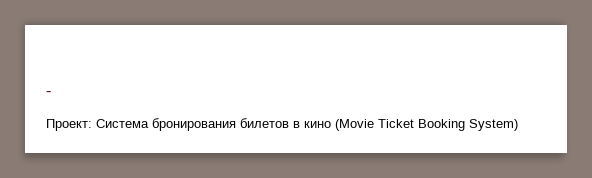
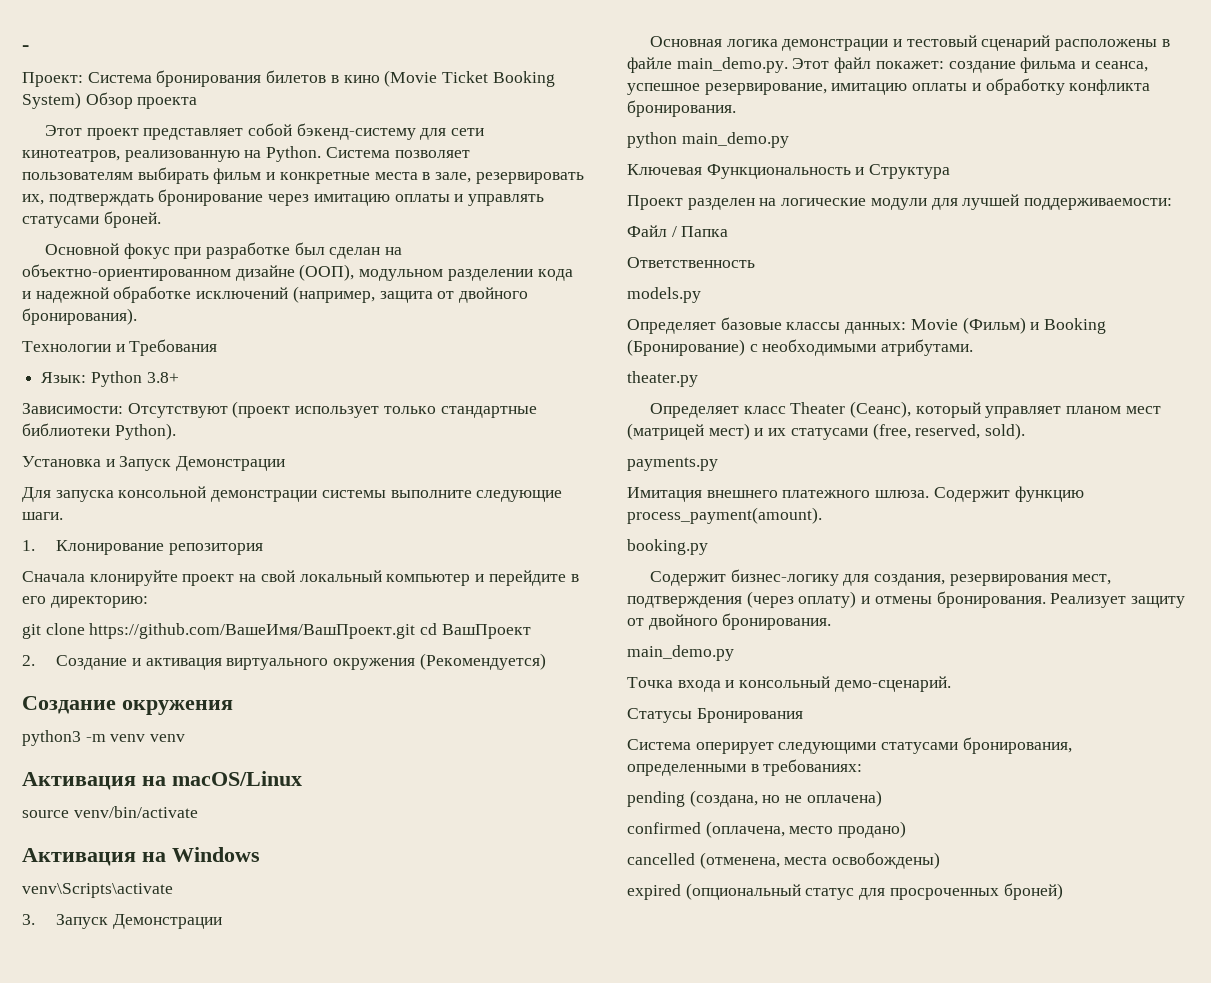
- Проект: Система бронирования билетов в кино (Movie Ticket Booking System)
+ Проект: Система бронирования билетов в кино (Movie Ticket Booking System) Обзор проекта
+ Этот проект представляет собой бэкенд-систему для сети кинотеатров, реализованную на Python. Система позволяет пользователям выбирать фильм и конкретные места в зале, резервировать их, подтверждать бронирование через имитацию оплаты и управлять статусами броней.
+ Основной фокус при разработке был сделан на объектно-ориентированном дизайне (ООП), модульном разделении кода и надежной обработке исключений (например, защита от двойного бронирования).
+ Технологии и Требования
+ Язык: Python 3.8+
+ Зависимости: Отсутствуют (проект использует только стандартные библиотеки Python).
+ Установка и Запуск Демонстрации
+ Для запуска консольной демонстрации системы выполните следующие шаги.
+ 1. Клонирование репозитория
+ Сначала клонируйте проект на свой локальный компьютер и перейдите в его директорию:
+ git clone https://github.com/ВашеИмя/ВашПроект.git cd ВашПроект
+ 2. Создание и активация виртуального окружения (Рекомендуется)
+ Создание окружения
+ python3 -m venv venv
+ Активация на macOS/Linux
+ source venv/bin/activate
+ Активация на Windows
+ venv\Scripts\activate
+ 3. Запуск Демонстрации
+ Основная логика демонстрации и тестовый сценарий расположены в файле main_demo.py. Этот файл покажет: создание фильма и сеанса, успешное резервирование, имитацию оплаты и обработку конфликта бронирования.
+ python main_demo.py
+ Ключевая Функциональность и Структура
+ Проект разделен на логические модули для лучшей поддерживаемости:
+ Файл / Папка
+ Ответственность
+ models.py
+ Определяет базовые классы данных: Movie (Фильм) и Booking (Бронирование) с необходимыми атрибутами.
+ theater.py
+ Определяет класс Theater (Сеанс), который управляет планом мест (матрицей мест) и их статусами (free, reserved, sold).
+ payments.py
+ Имитация внешнего платежного шлюза. Содержит функцию process_payment(amount).
+ booking.py
+ Содержит бизнес-логику для создания, резервирования мест, подтверждения (через оплату) и отмены бронирования. Реализует защиту от двойного бронирования.
+ main_demo.py
+ Точка входа и консольный демо-сценарий.
+ Статусы Бронирования
+ Система оперирует следующими статусами бронирования, определенными в требованиях:
+ pending (создана, но не оплачена)
+ confirmed (оплачена, место продано)
+ cancelled (отменена, места освобождены)
+ expired (опциональный статус для просроченных броней)

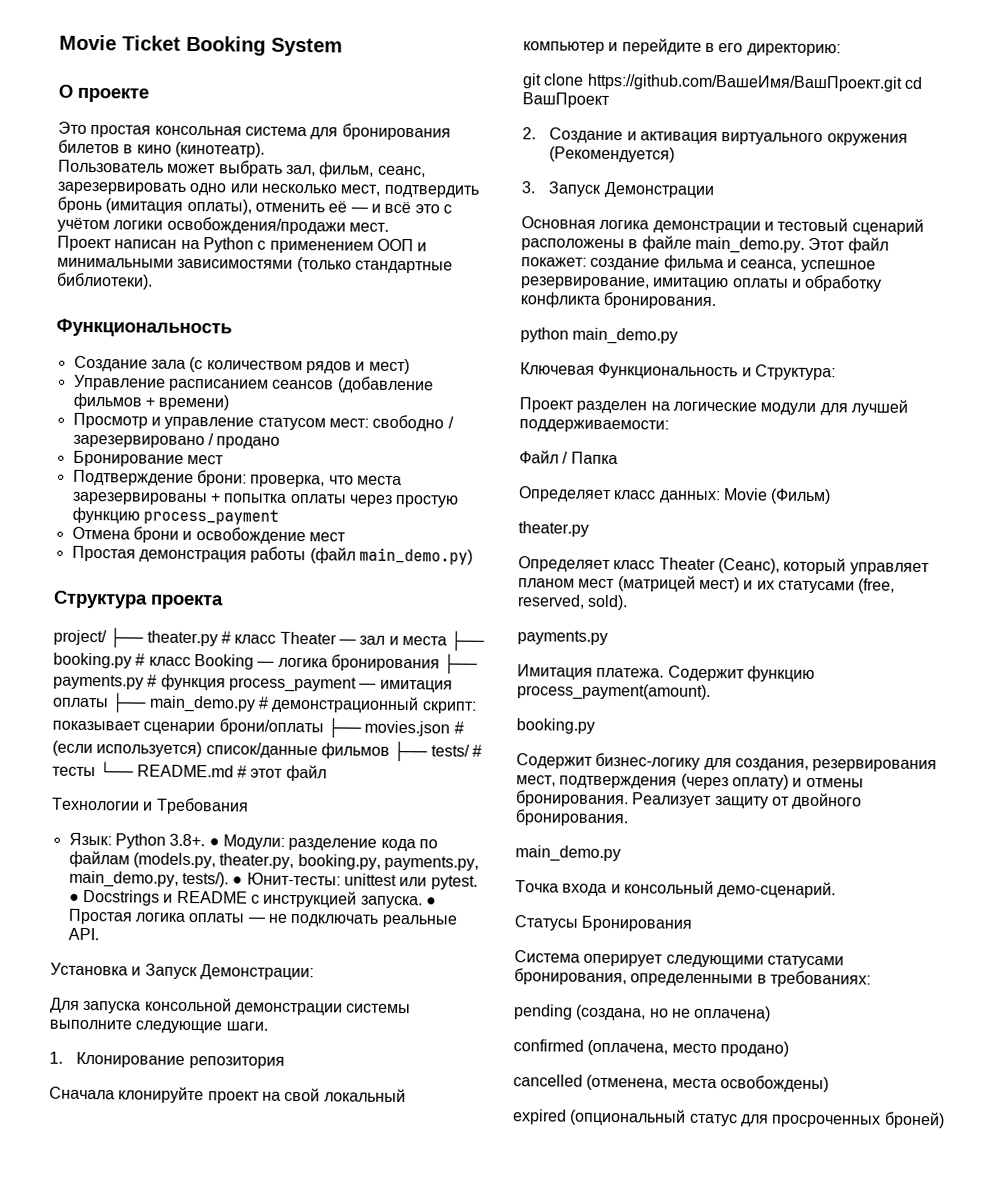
- -
- Проект: Система бронирования билетов в кино (Movie Ticket Booking System) Обзор проекта
- Этот проект представляет собой бэкенд-систему для сети кинотеатров, реализованную на Python. Система позволяет пользователям выбирать фильм и конкретные места в зале, резервировать их, подтверждать бронирование через имитацию оплаты и управлять статусами броней.
- Основной фокус при разработке был сделан на объектно-ориентированном дизайне (ООП), модульном разделении кода и надежной обработке исключений (например, защита от двойного бронирования).
+ Movie Ticket Booking System
+ О проекте
+ Это простая консольная система для бронирования билетов в кино (кинотеатр).
+ Пользователь может выбрать зал, фильм, сеанс, зарезервировать одно или несколько мест, подтвердить бронь (имитация оплаты), отменить её — и всё это с учётом логики освобождения/продажи мест.
+ Проект написан на Python с применением ООП и минимальными зависимостями (только стандартные библиотеки).
+ Функциональность
+ Создание зала (с количеством рядов и мест)
+ Управление расписанием сеансов (добавление фильмов + времени)
+ Просмотр и управление статусом мест: свободно / зарезервировано / продано
+ Бронирование мест
+ Подтверждение брони: проверка, что места зарезервированы + попытка оплаты через простую функцию process_payment
+ Отмена брони и освобождение мест
+ Простая демонстрация работы (файл main_demo.py)
+ Структура проекта
+ project/ ├── theater.py # класс Theater — зал и места ├── booking.py # класс Booking — логика бронирования ├── payments.py # функция process_payment — имитация оплаты ├── main_demo.py # демонстрационный скрипт: показывает сценарии брони/оплаты ├── movies.json # (если используется) список/данные фильмов ├── tests/ # тесты └── README.md # этот файл
- Язык: Python 3.8+
- Зависимости: Отсутствуют (проект использует только стандартные библиотеки Python).
+ Язык: Python 3.8+. ● Модули: разделение кода по файлам (models.py, theater.py, booking.py, payments.py, main_demo.py, tests/). ● Юнит-тесты: unittest или pytest. ● Docstrings и README с инструкцией запуска. ● Простая логика оплаты — не подключать реальные API.
- Установка и Запуск Демонстрации
+ Установка и Запуск Демонстрации:
- Создание окружения
- python3 -m venv venv
- Активация на macOS/Linux
- source venv/bin/activate
- Активация на Windows
- venv\Scripts\activate
- Ключевая Функциональность и Структура
+ Ключевая Функциональность и Структура:
- Ответственность
- models.py
- Определяет базовые классы данных: Movie (Фильм) и Booking (Бронирование) с необходимыми атрибутами.
+ Определяет класс данных: Movie (Фильм)
- Имитация внешнего платежного шлюза.
+ Имитация платежа.

